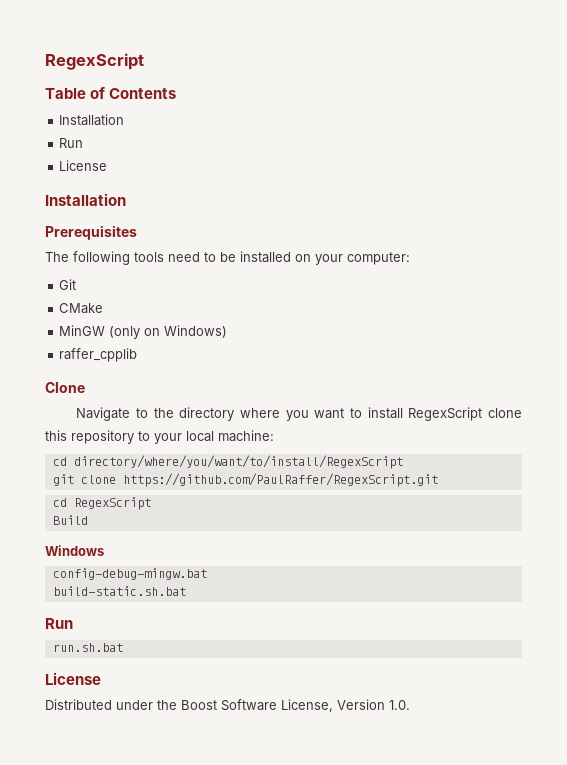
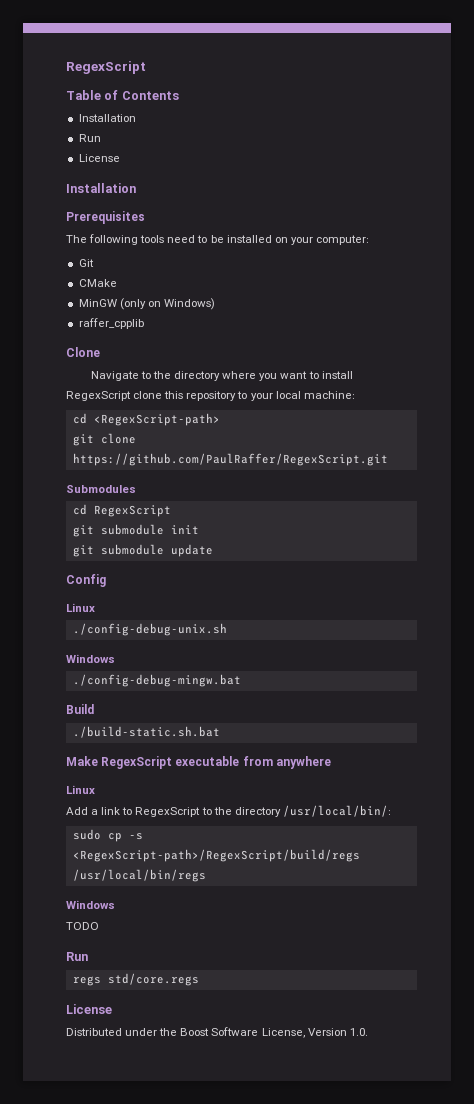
- cd directory/where/you/want/to/install/RegexScript
+ cd <RegexScript-path>
+ Submodules
+ git submodule init
+ git submodule update
+ Config
+ Linux
+ ./config-debug-unix.sh
+ Windows
+ ./config-debug-mingw.bat
  Build
+ ./build-static.sh.bat
+ Make RegexScript executable from anywhere
+ Linux
+ Add a link to RegexScript to the directory /usr/local/bin/:
+ sudo cp -s <RegexScript-path>/RegexScript/build/regs /usr/local/bin/regs
  Windows
- config-debug-mingw.bat
- build-static.sh.bat
+ TODO
  Run
- run.sh.bat
+ regs std/core.regs

